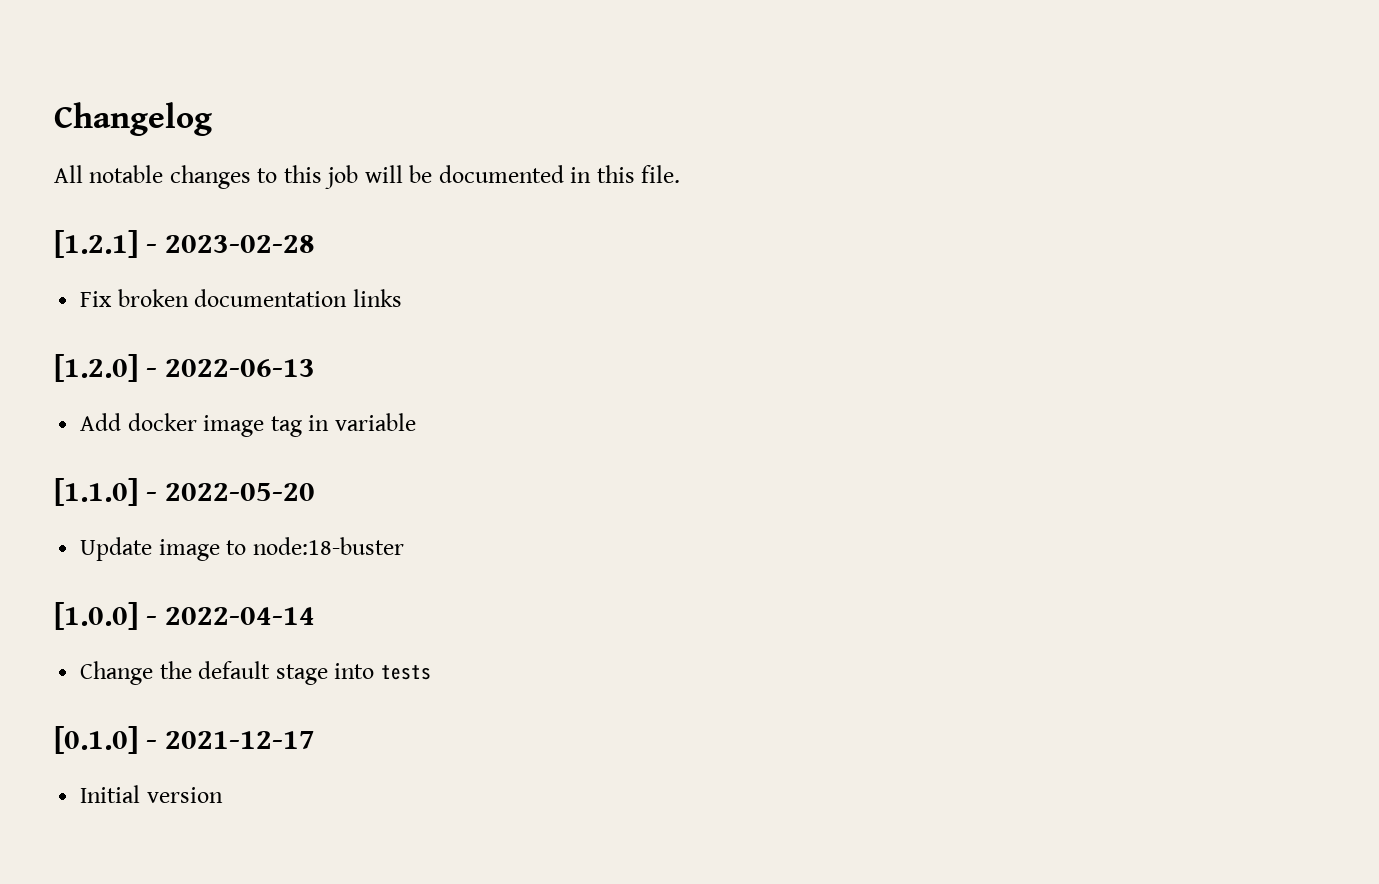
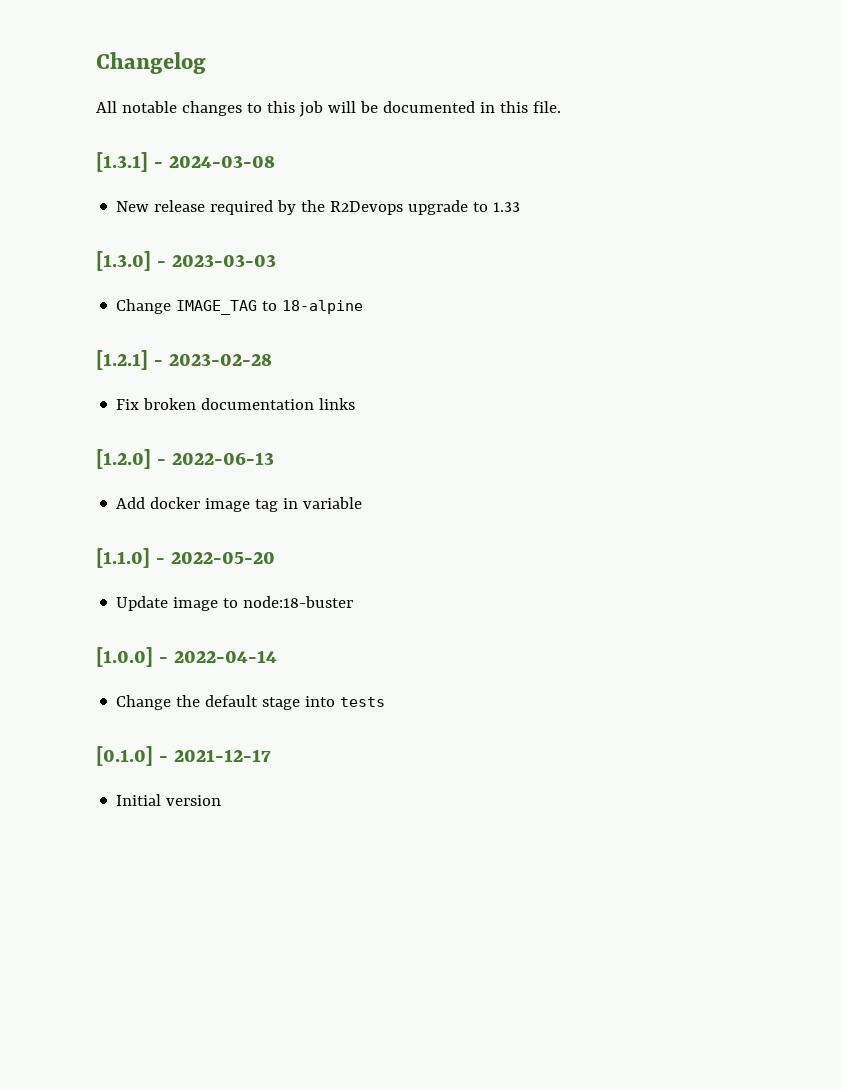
+ [1.3.1] - 2024-03-08
+ New release required by the R2Devops upgrade to 1.33
+ [1.3.0] - 2023-03-03
+ Change IMAGE_TAG to 18-alpine

